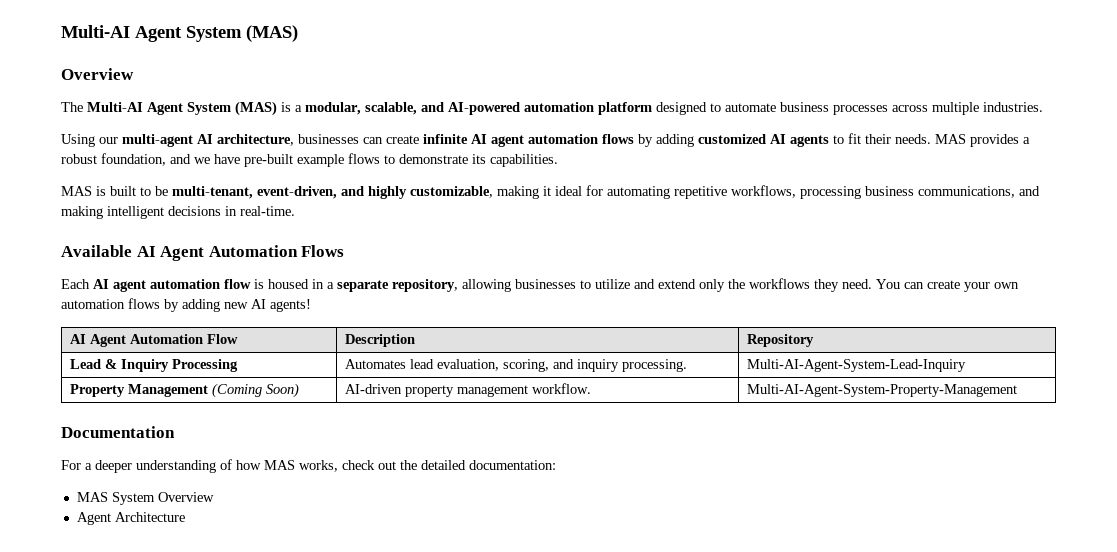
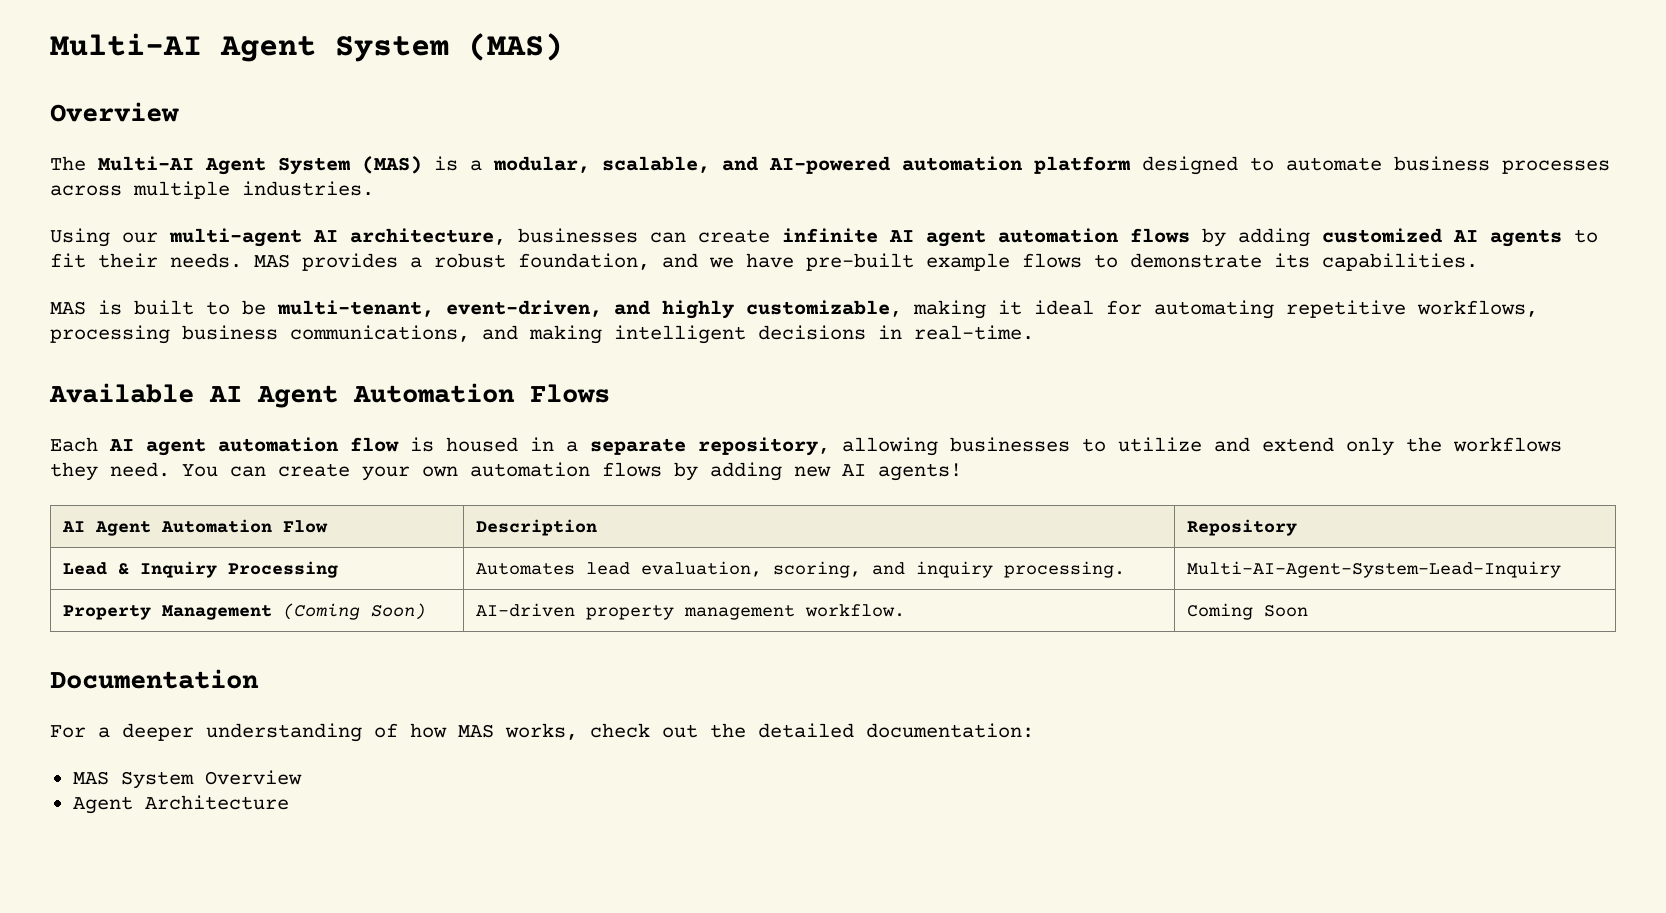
- Property Management (Coming Soon) | AI-driven property management workflow. | Multi-AI-Agent-System-Property-Management
+ Property Management (Coming Soon) | AI-driven property management workflow. | Coming Soon

